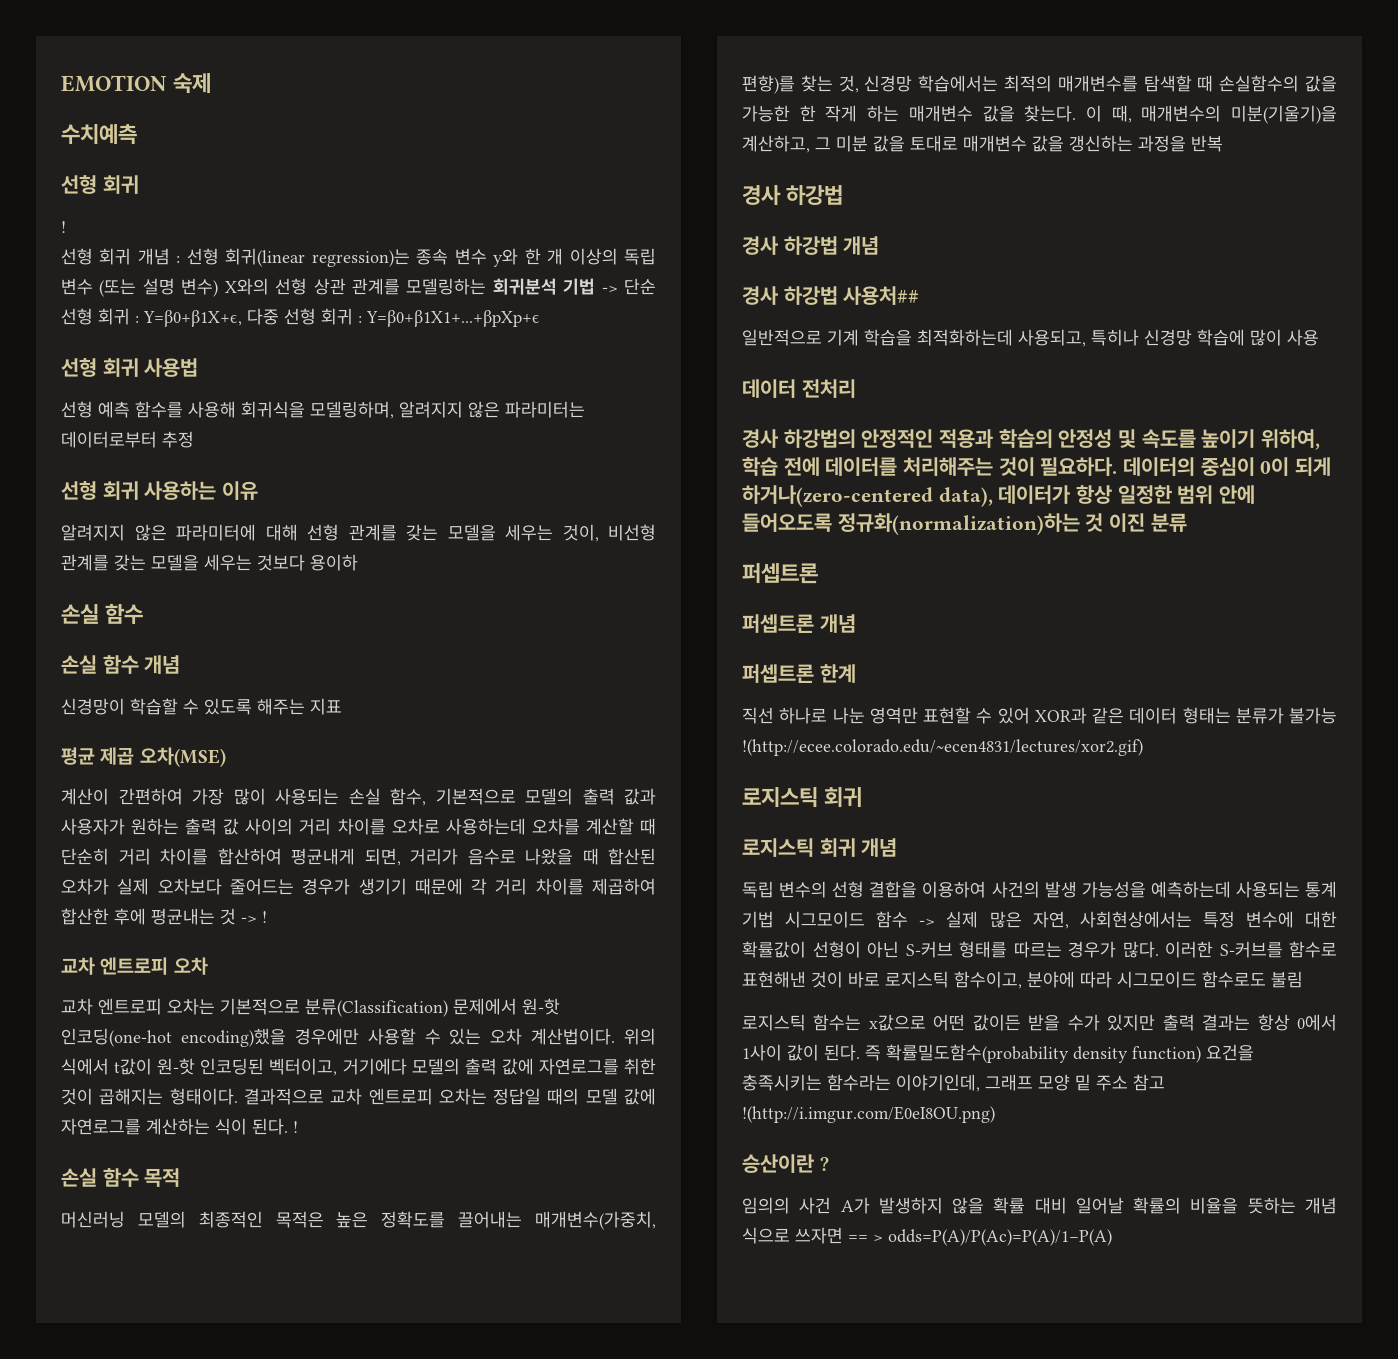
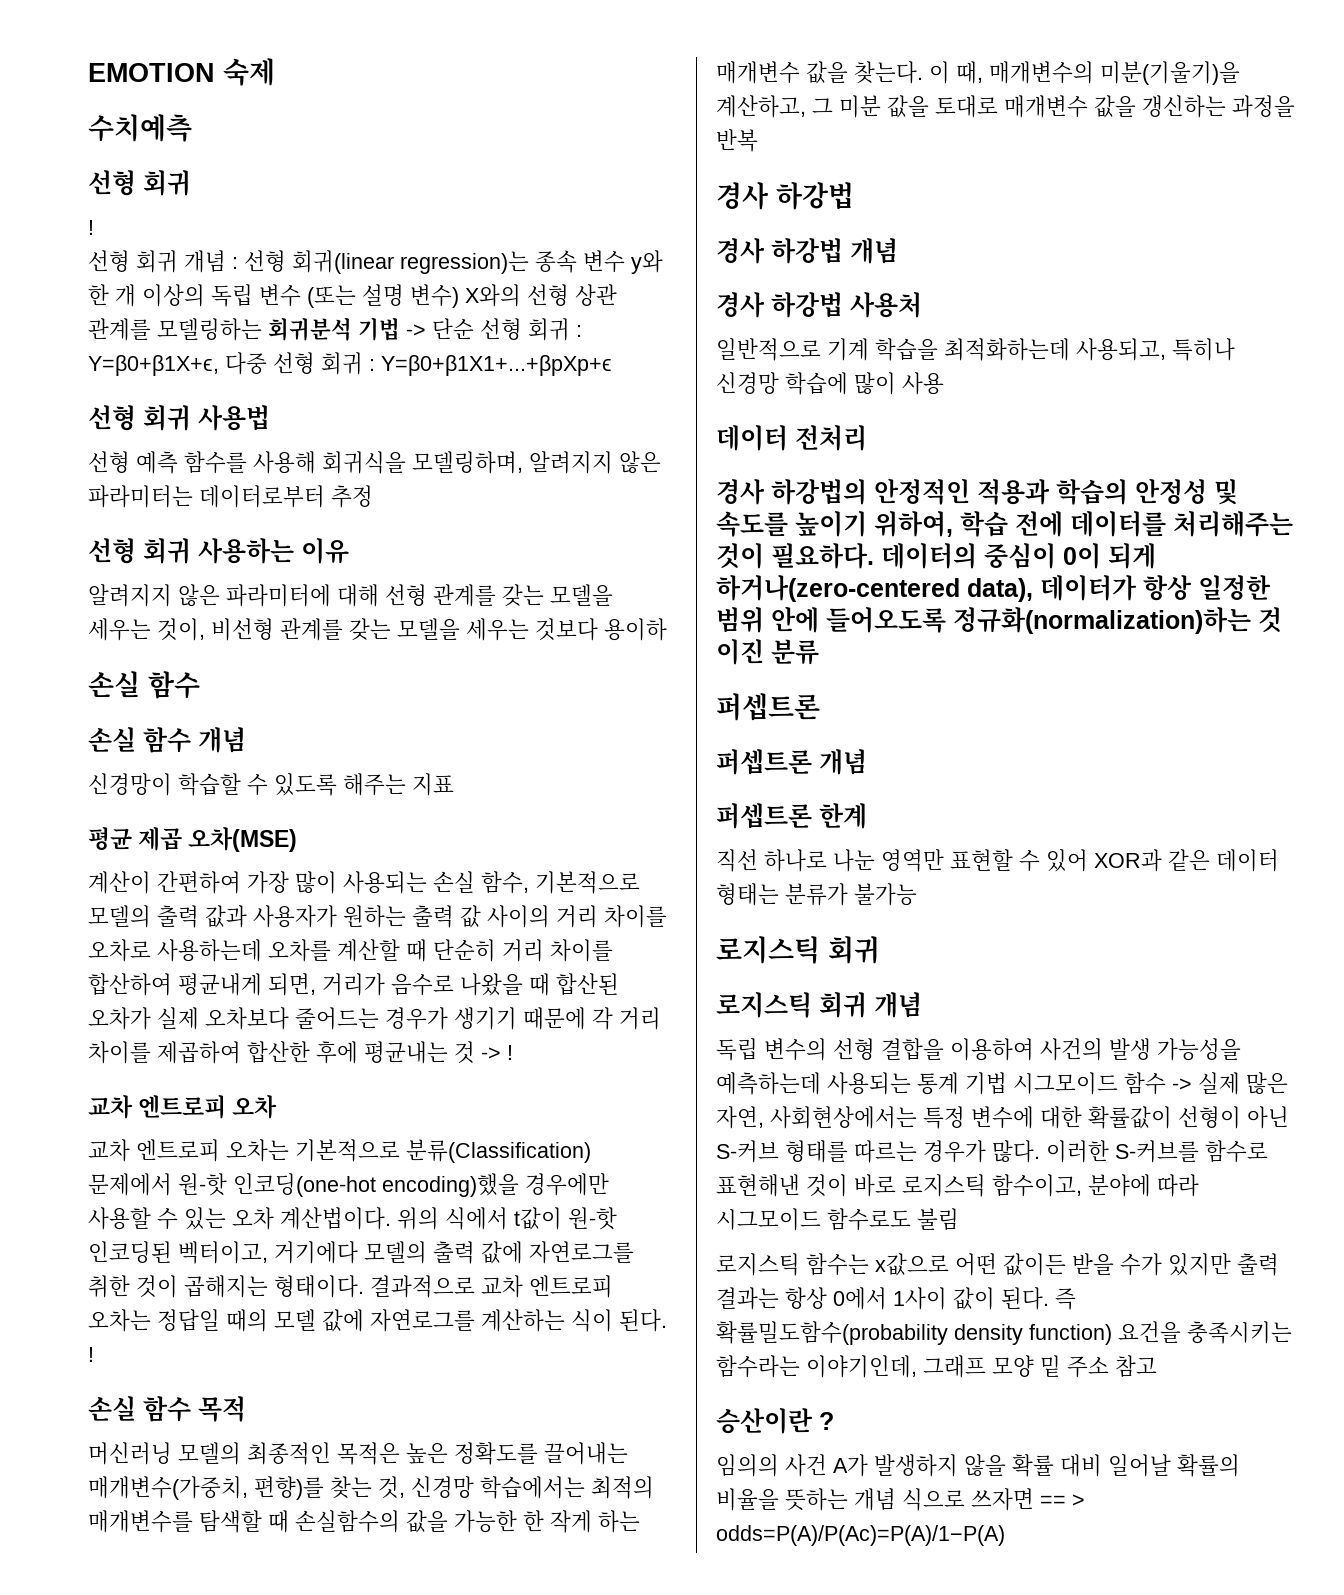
- 경사 하강법 사용처##
+ 경사 하강법 사용처
- 직선 하나로 나눈 영역만 표현할 수 있어 XOR과 같은 데이터 형태는 분류가 불가능 !(http://ecee.colorado.edu/~ecen4831/lectures/xor2.gif)
+ 직선 하나로 나눈 영역만 표현할 수 있어 XOR과 같은 데이터 형태는 분류가 불가능
- 즉 확률밀도함수(probability density function) 요건을 충족시키는 함수라는 이야기인데, 그래프 모양 밑 주소 참고 !(http://i.imgur.com/E0eI8OU.png)
+ 즉 확률밀도함수(probability density function) 요건을 충족시키는 함수라는 이야기인데, 그래프 모양 밑 주소 참고

